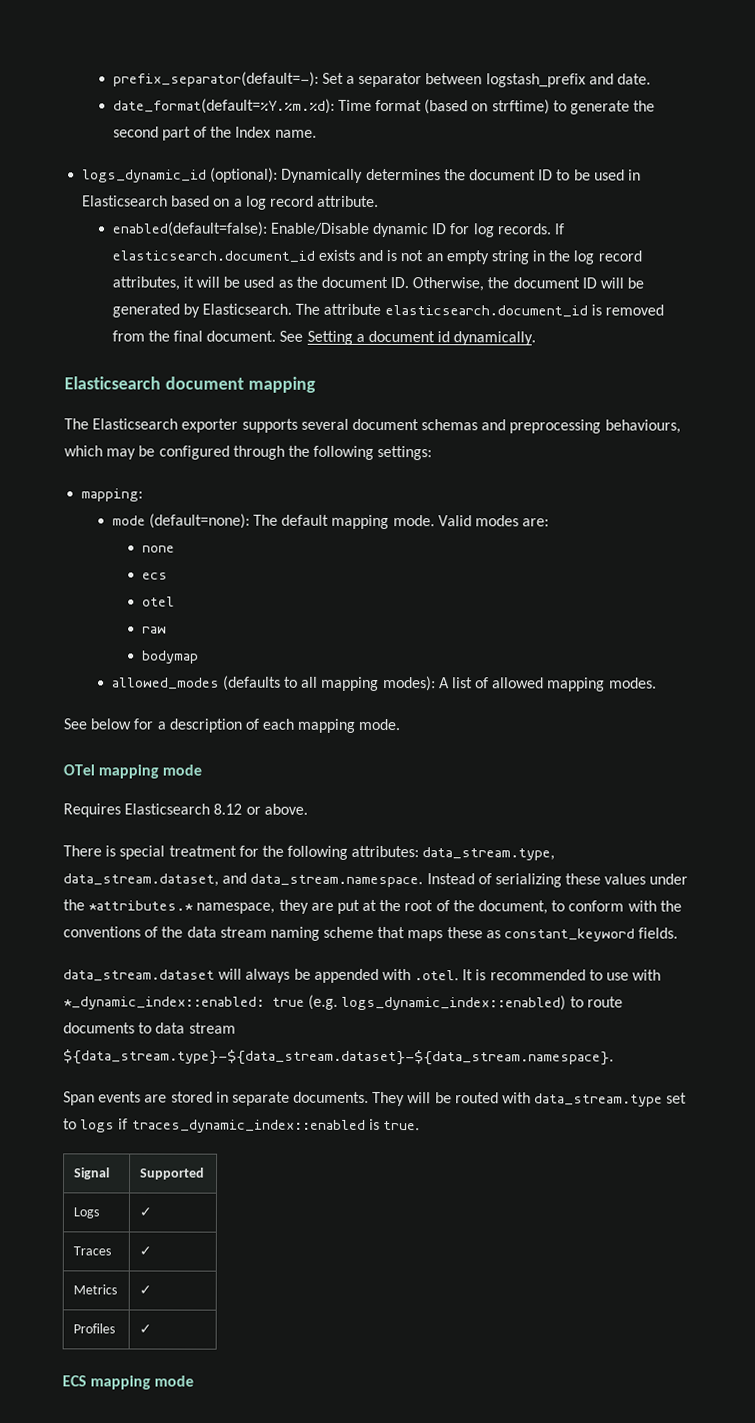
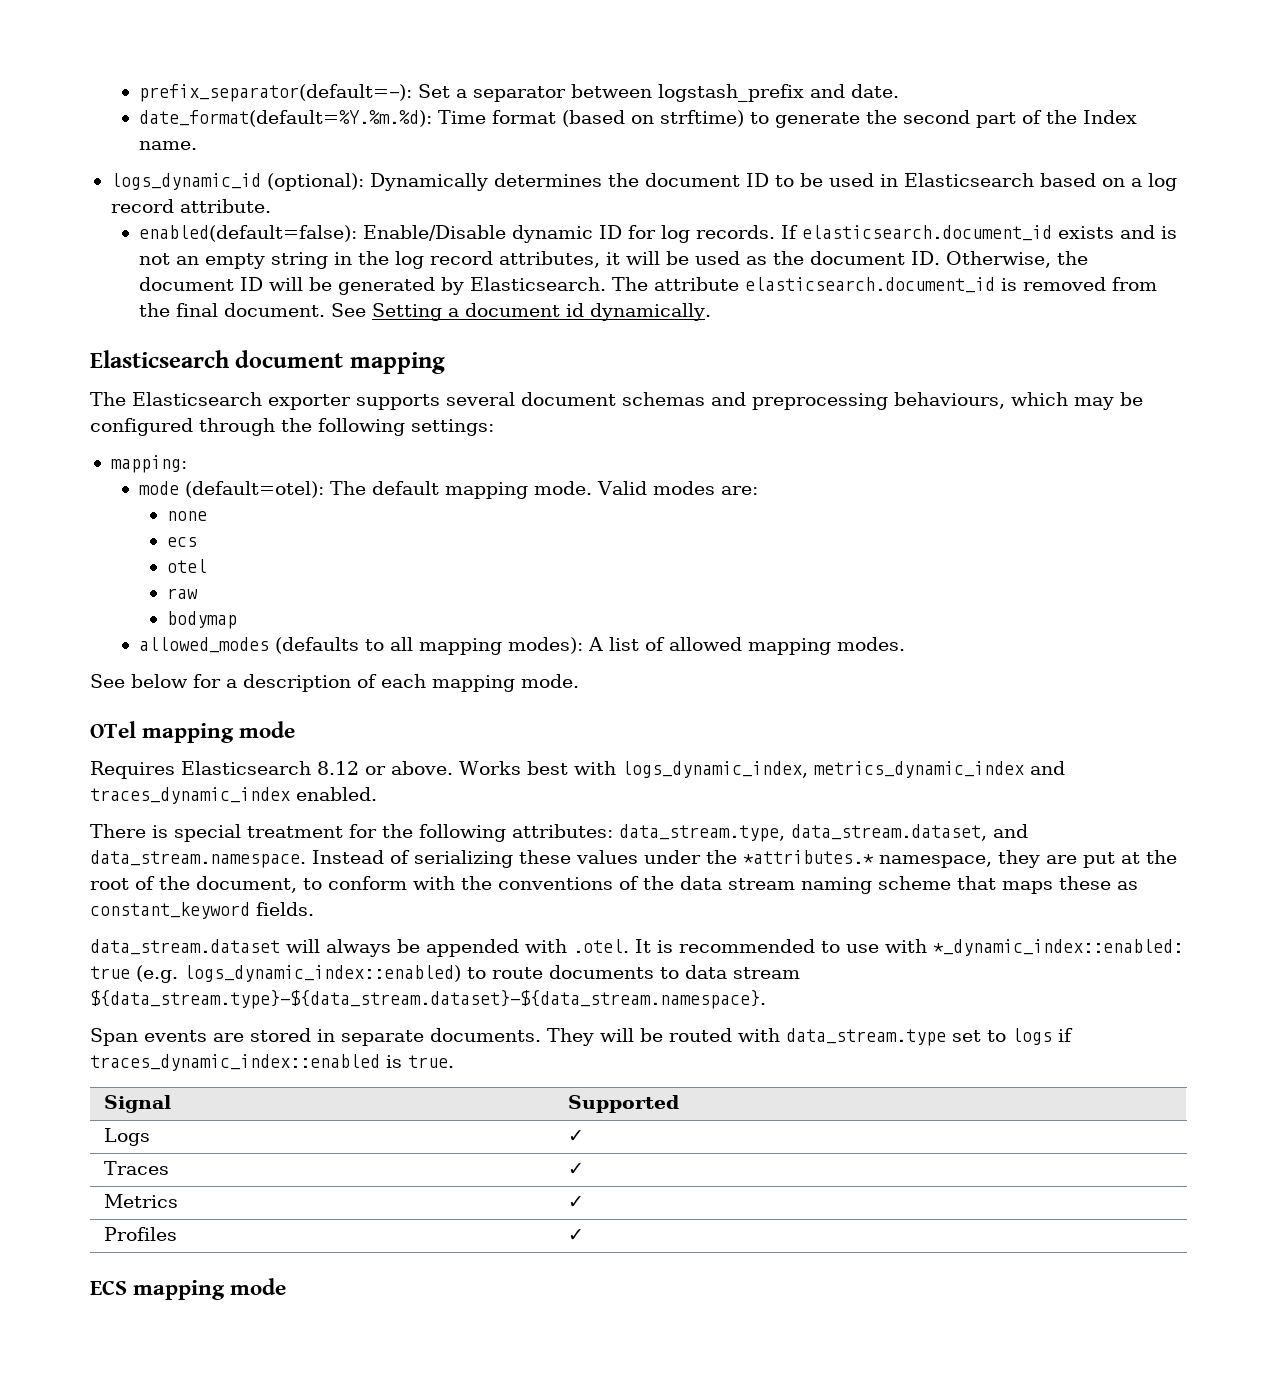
- mode (default=none): The default mapping mode.
+ mode (default=otel): The default mapping mode.
+ Works best with logs_dynamic_index, metrics_dynamic_index and traces_dynamic_index enabled.

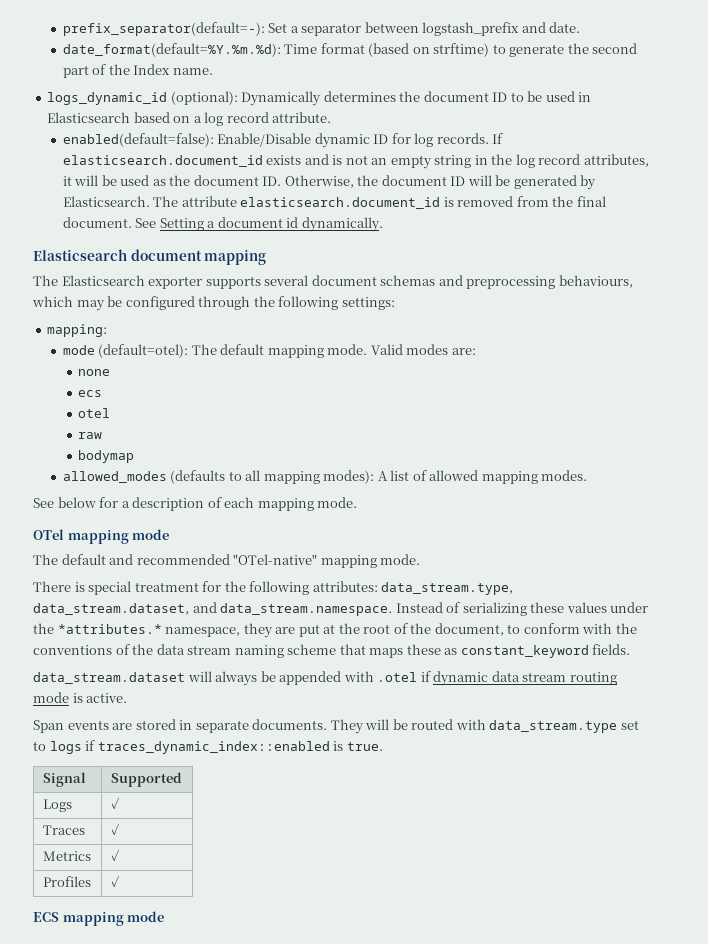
- Requires Elasticsearch 8.12 or above. Works best with logs_dynamic_index, metrics_dynamic_index and traces_dynamic_index enabled.
+ The default and recommended "OTel-native" mapping mode.
- data_stream.dataset will always be appended with .otel. It is recommended to use with *_dynamic_index::enabled: true (e.g. logs_dynamic_index::enabled) to route documents to data stream ${data_stream.type}-${data_stream.dataset}-${data_stream.namespace}.
+ data_stream.dataset will always be appended with .otel if dynamic data stream routing mode is active.

